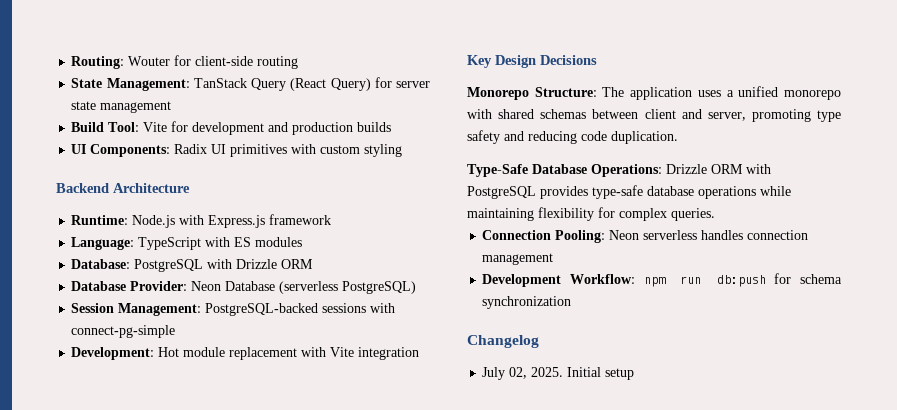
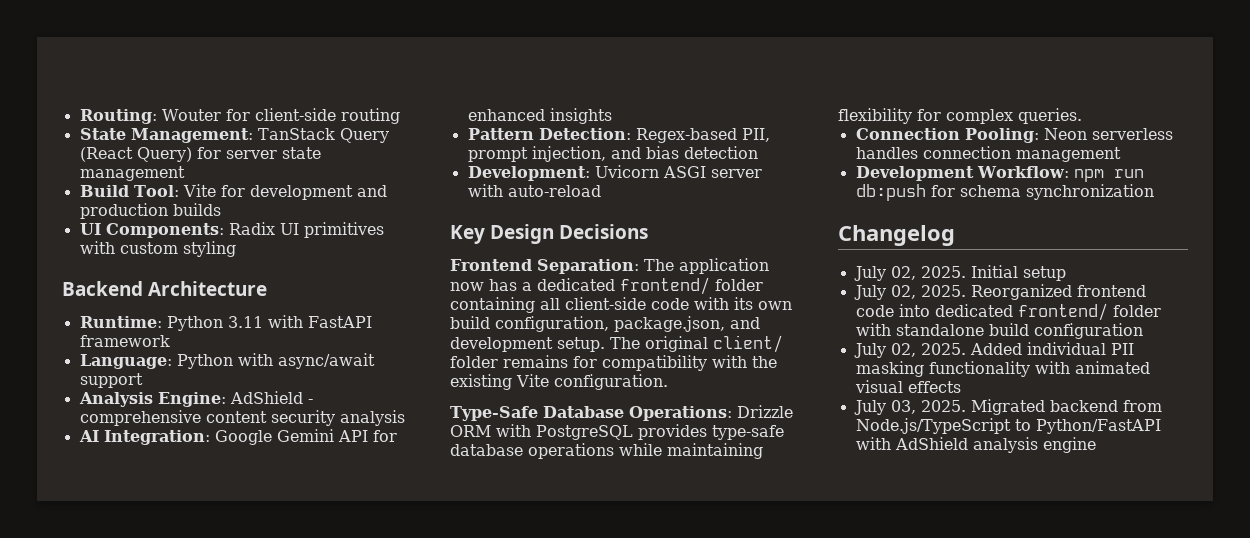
- Runtime: Node.js with Express.js framework
- Language: TypeScript with ES modules
- Database: PostgreSQL with Drizzle ORM
- Database Provider: Neon Database (serverless PostgreSQL)
- Session Management: PostgreSQL-backed sessions with connect-pg-simple
- Development: Hot module replacement with Vite integration
+ Runtime: Python 3.11 with FastAPI framework
+ Language: Python with async/await support
+ Analysis Engine: AdShield - comprehensive content security analysis
+ AI Integration: Google Gemini API for enhanced insights
+ Pattern Detection: Regex-based PII, prompt injection, and bias detection
+ Development: Uvicorn ASGI server with auto-reload
  Key Design Decisions
- Monorepo Structure: The application uses a unified monorepo with shared schemas between client and server, promoting type safety and reducing code duplication.
+ Frontend Separation: The application now has a dedicated frontend/ folder containing all client-side code with its own build configuration, package.json, and development setup. The original client/ folder remains for compatibility with the existing Vite configuration.
+ July 02, 2025. Reorganized frontend code into dedicated frontend/ folder with standalone build configuration
+ July 02, 2025. Added individual PII masking functionality with animated visual effects
+ July 03, 2025. Migrated backend from Node.js/TypeScript to Python/FastAPI with AdShield analysis engine

